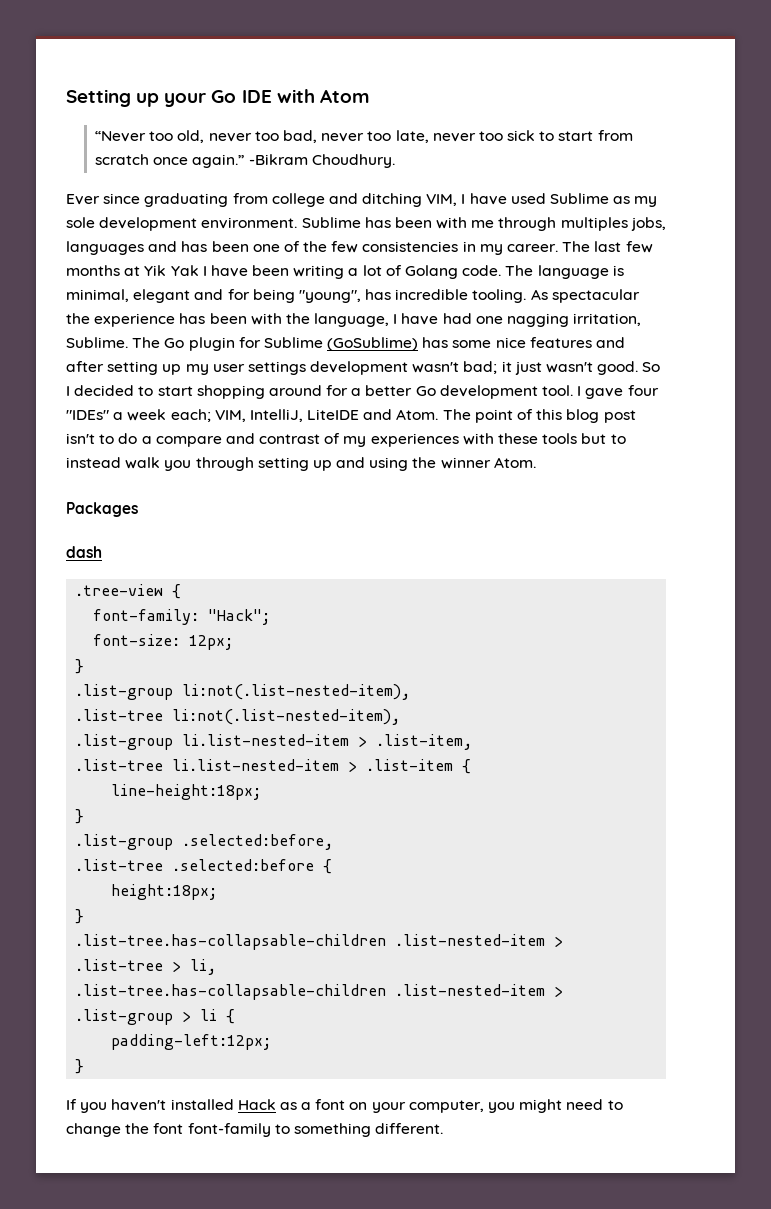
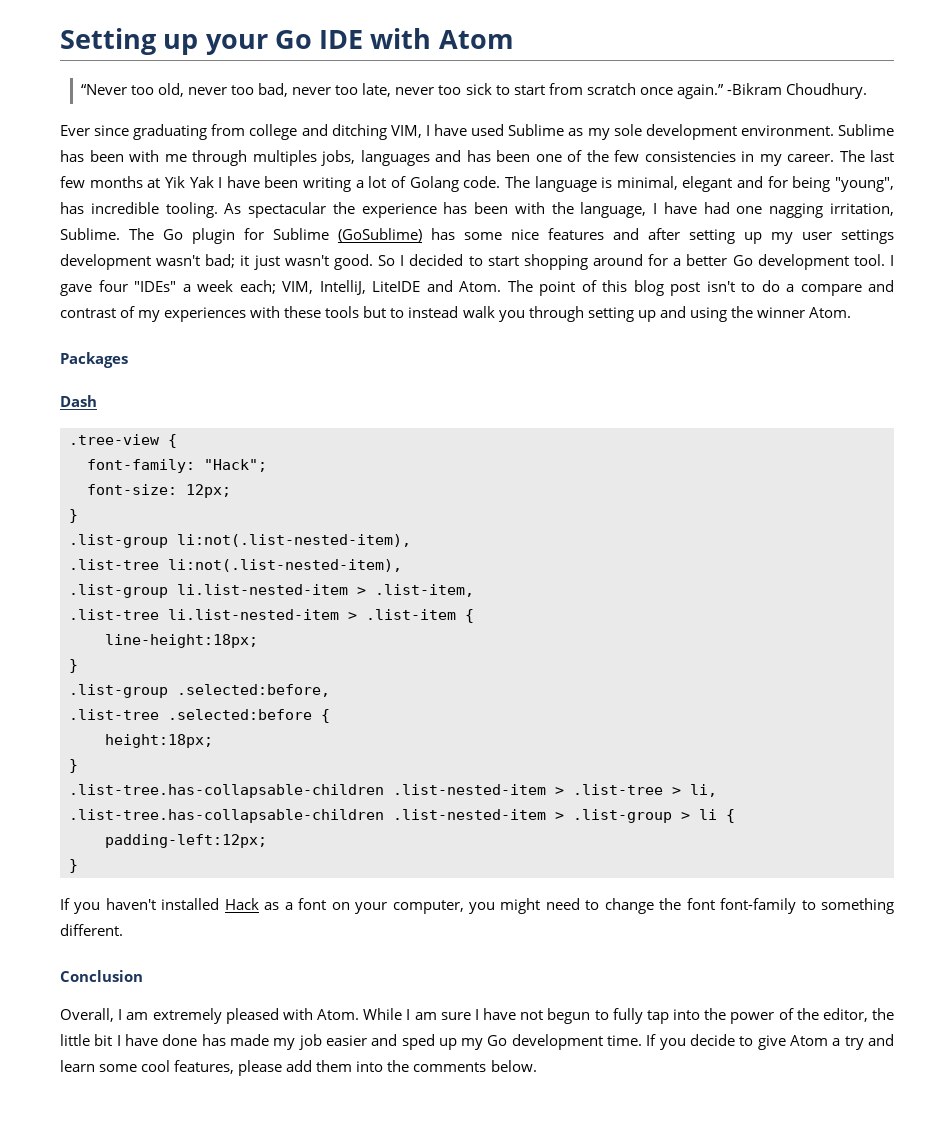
- dash
+ Dash
+ Conclusion
+ Overall, I am extremely pleased with Atom. While I am sure I have not begun to fully tap into the power of the editor, the little bit I have done has made my job easier and sped up my Go development time. If you decide to give Atom a try and learn some cool features, please add them into the comments below.

